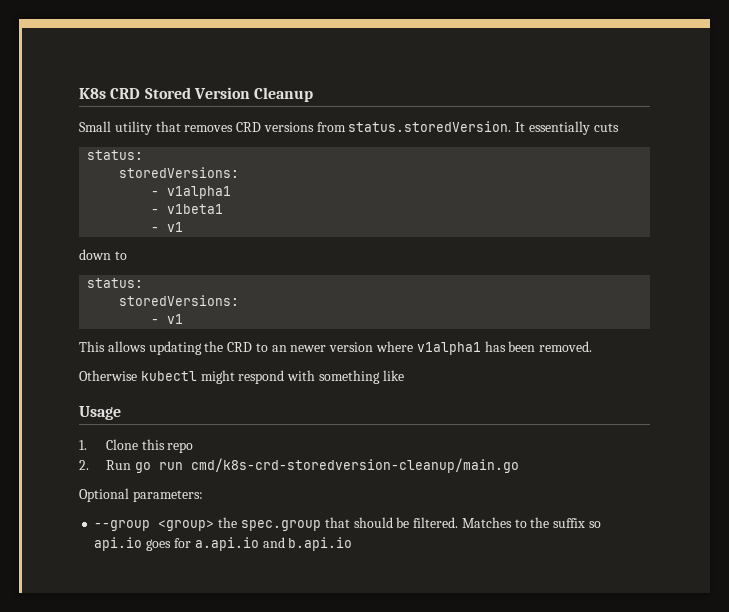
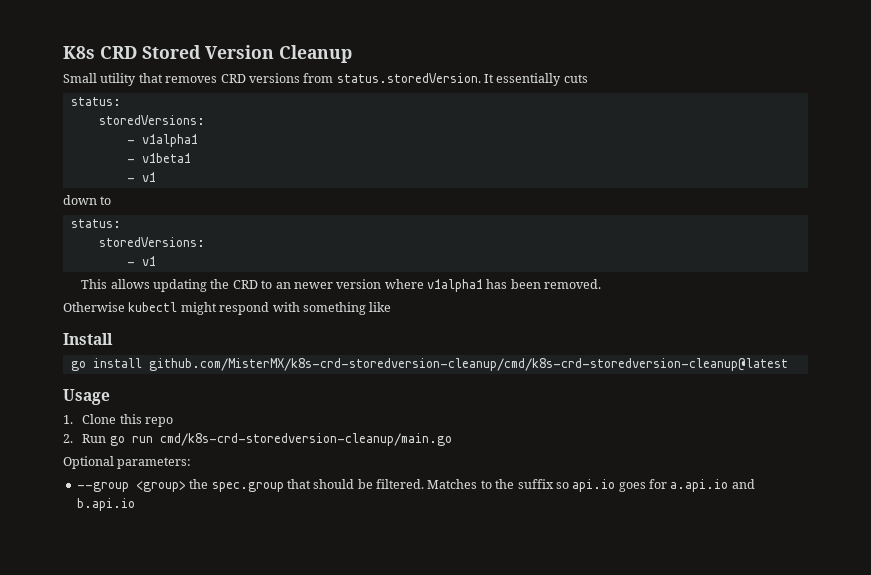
+ Install
+ go install github.com/MisterMX/k8s-crd-storedversion-cleanup/cmd/k8s-crd-storedversion-cleanup@latest

